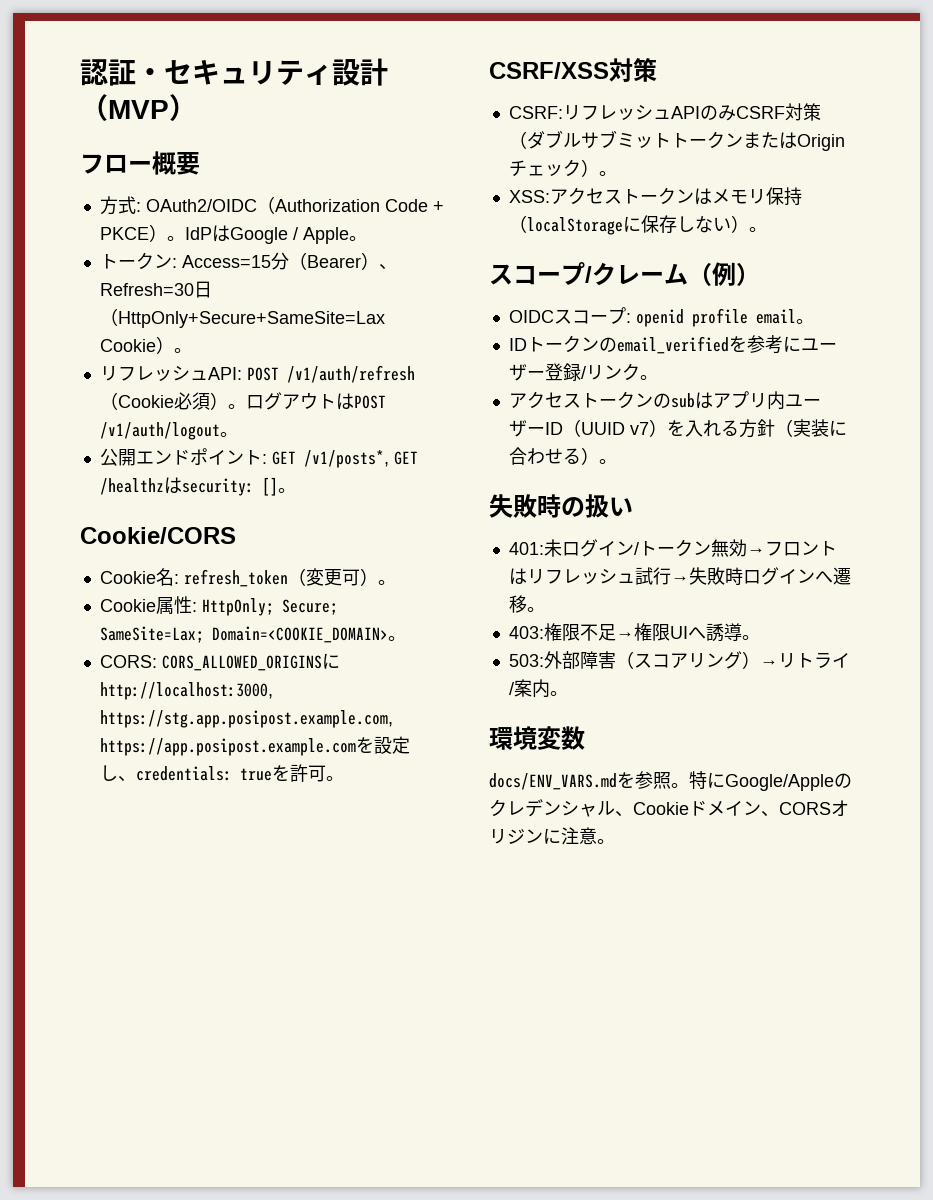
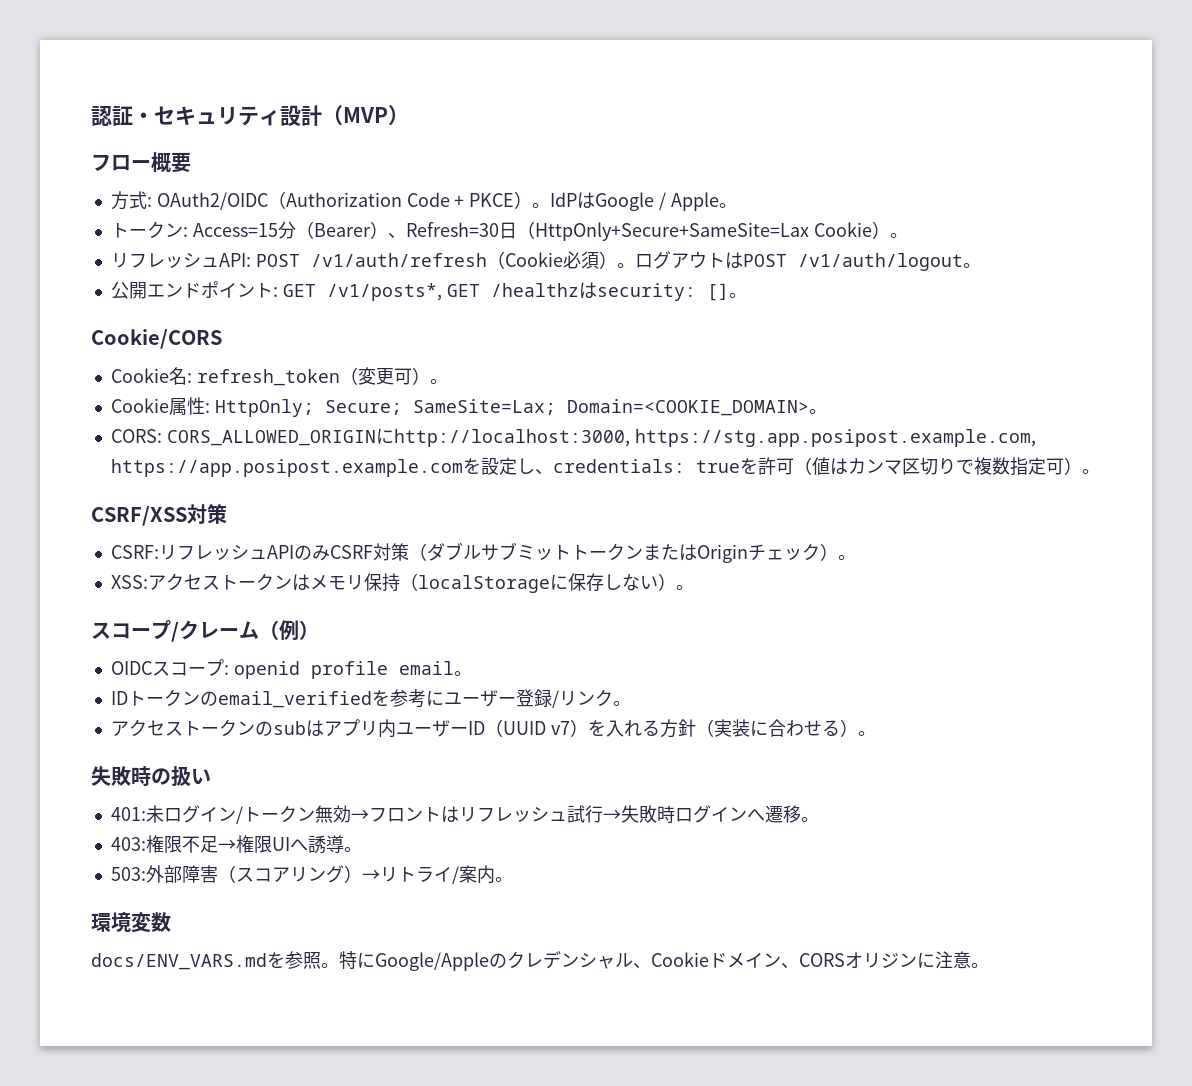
- CORS: CORS_ALLOWED_ORIGINSにhttp://localhost:3000, https://stg.app.posipost.example.com, https://app.posipost.example.comを設定し、credentials: trueを許可。
+ CORS: CORS_ALLOWED_ORIGINにhttp://localhost:3000, https://stg.app.posipost.example.com, https://app.posipost.example.comを設定し、credentials: trueを許可（値はカンマ区切りで複数指定可）。

